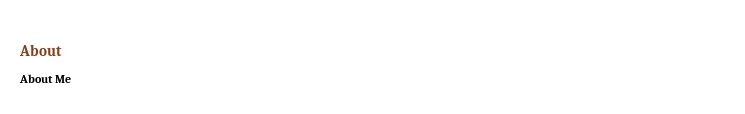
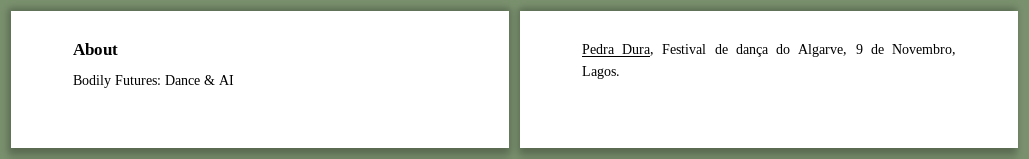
- About Me
+ Bodily Futures: Dance & AI
+ Pedra Dura, Festival de dança do Algarve, 9 de Novembro, Lagos.

